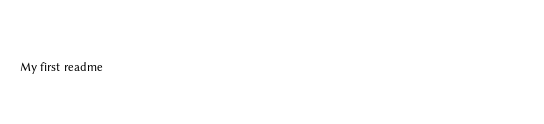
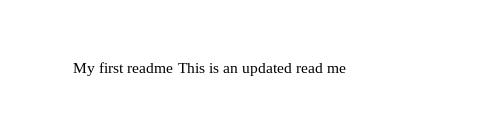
- My first readme
+ My first readme This is an updated read me

